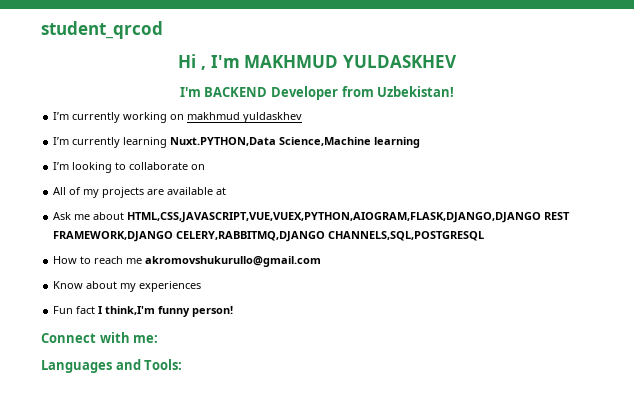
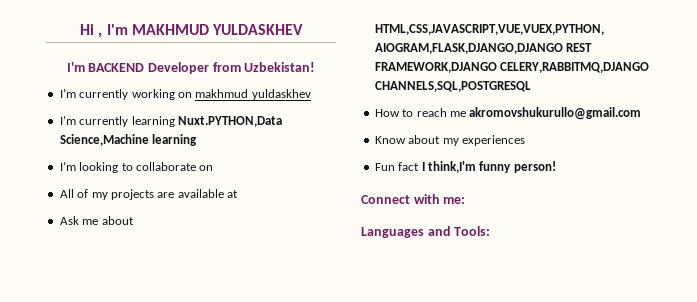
- student_qrcod

